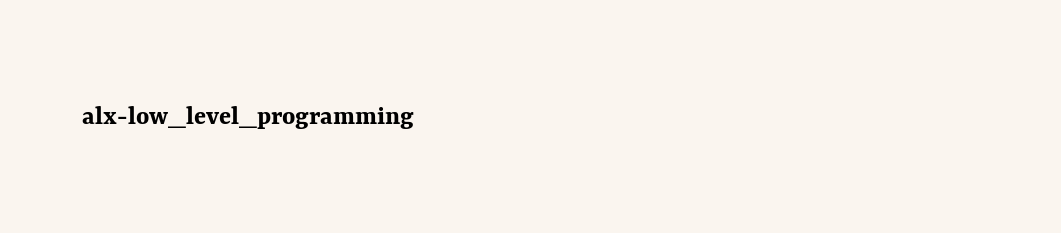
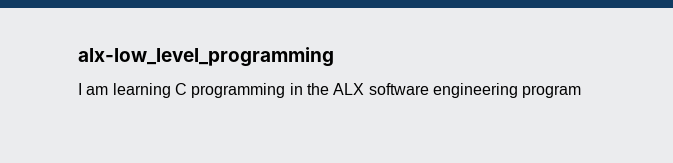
+ I am learning C programming in the ALX software engineering program

